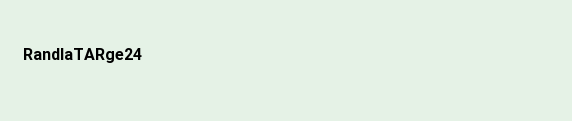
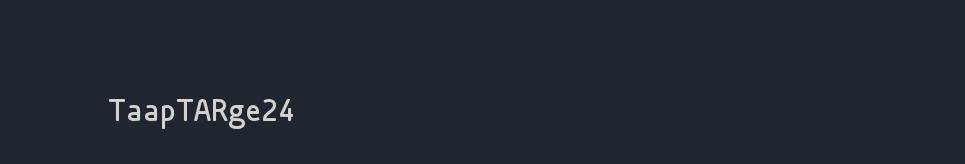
- RandlaTARge24
+ TaapTARge24

